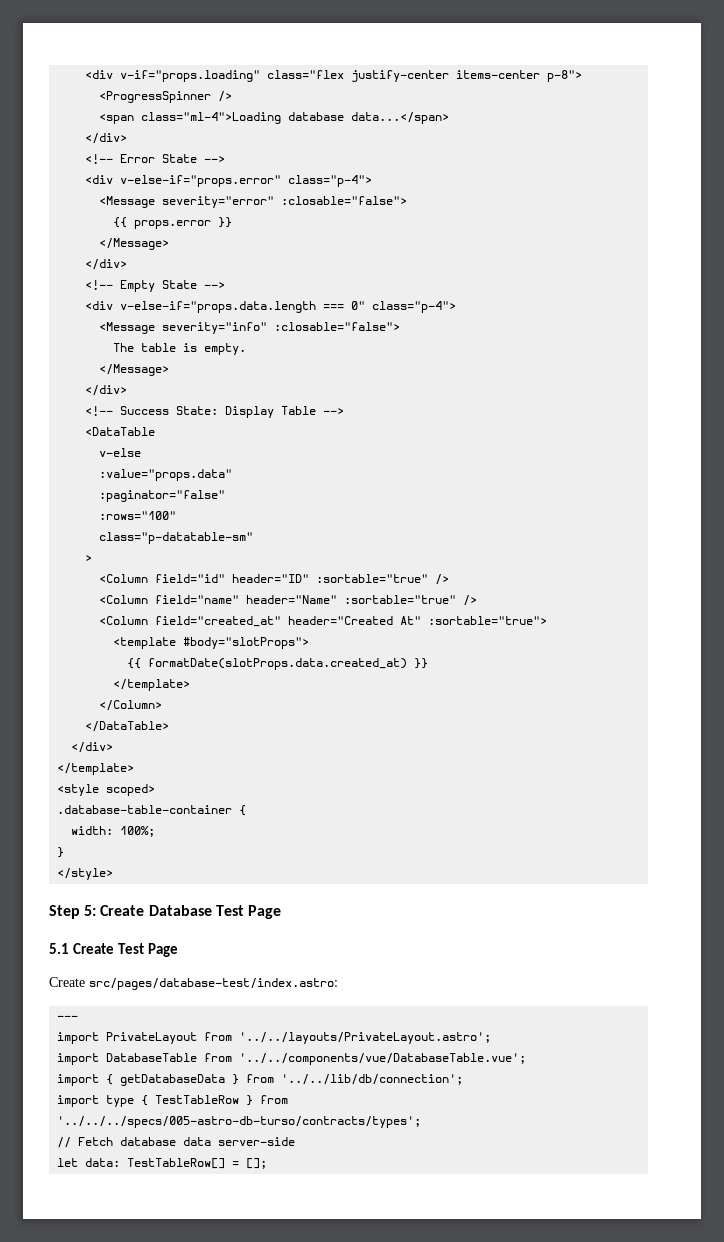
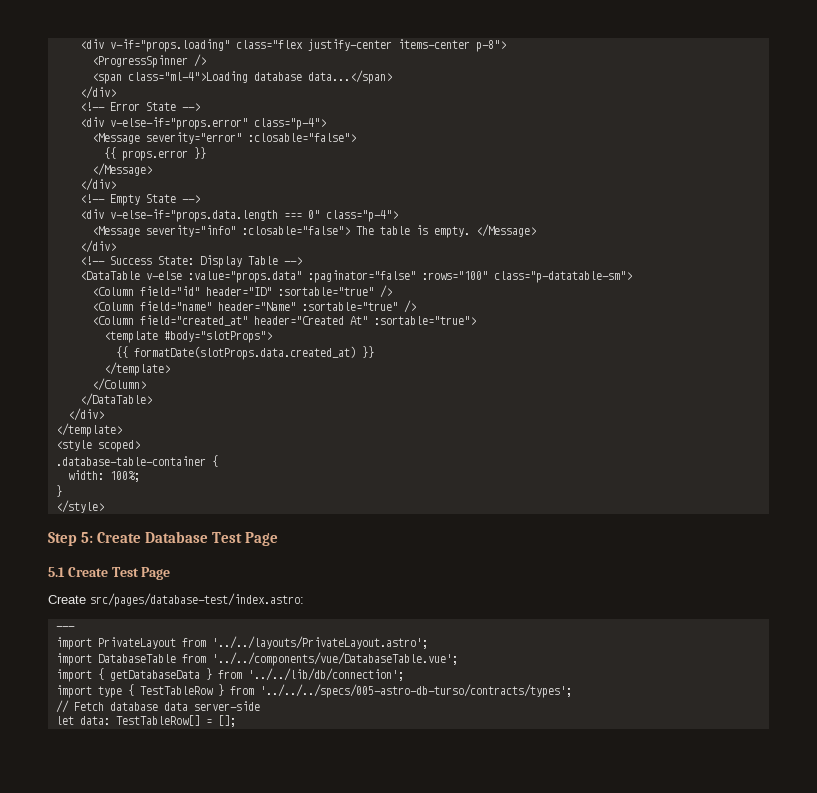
- <Message severity="info" :closable="false">
- The table is empty.
- </Message>
+ <Message severity="info" :closable="false"> The table is empty. </Message>
- <DataTable
- v-else
- :value="props.data"
- :paginator="false"
- :rows="100"
- class="p-datatable-sm"
- >
+ <DataTable v-else :value="props.data" :paginator="false" :rows="100" class="p-datatable-sm">

